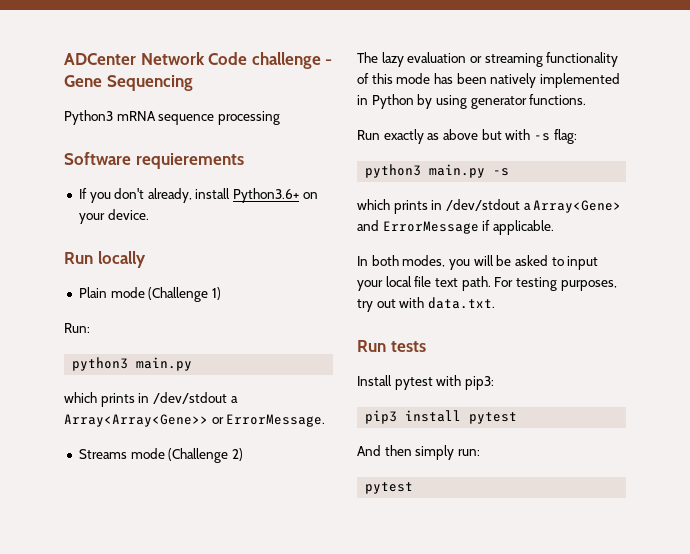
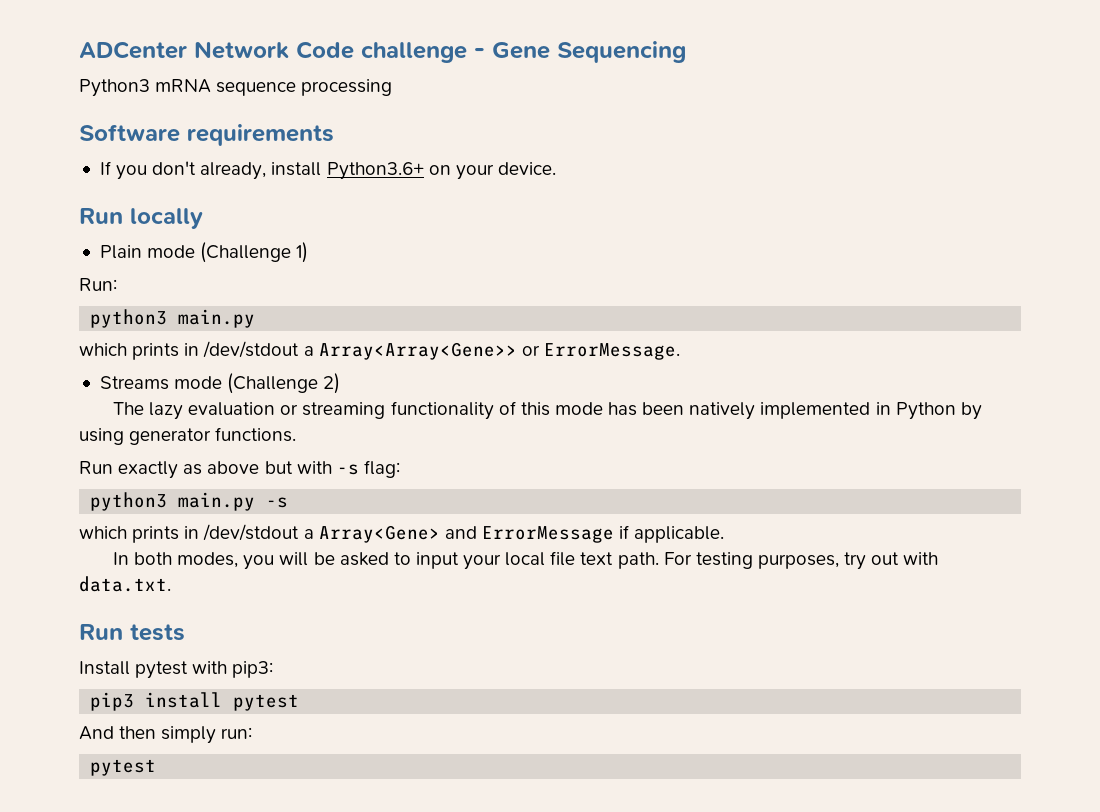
- Software requierements
+ Software requirements

